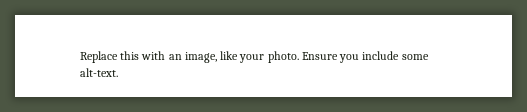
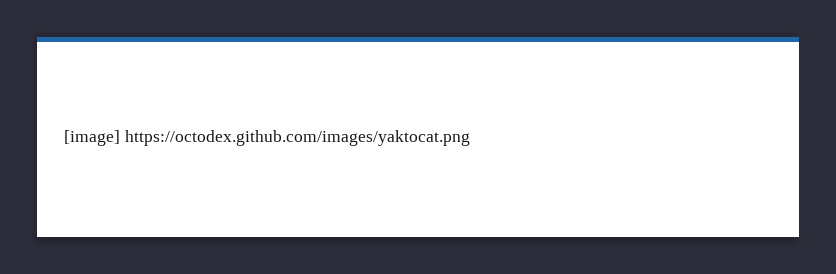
- Replace this with an image, like your photo. Ensure you include some alt-text.
+ [image] https://octodex.github.com/images/yaktocat.png

